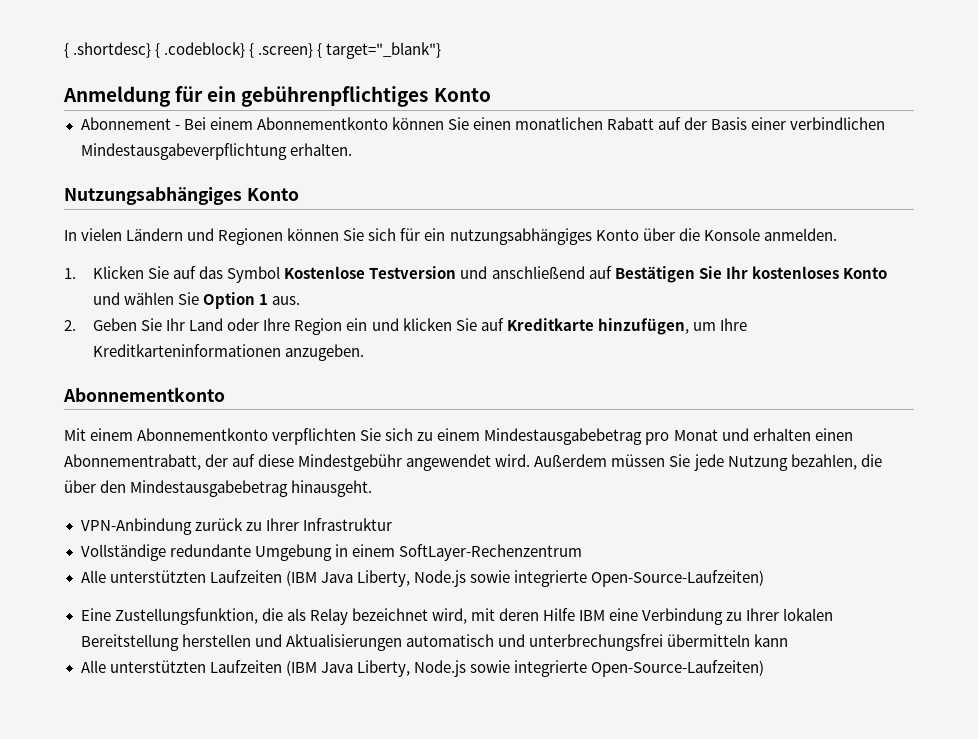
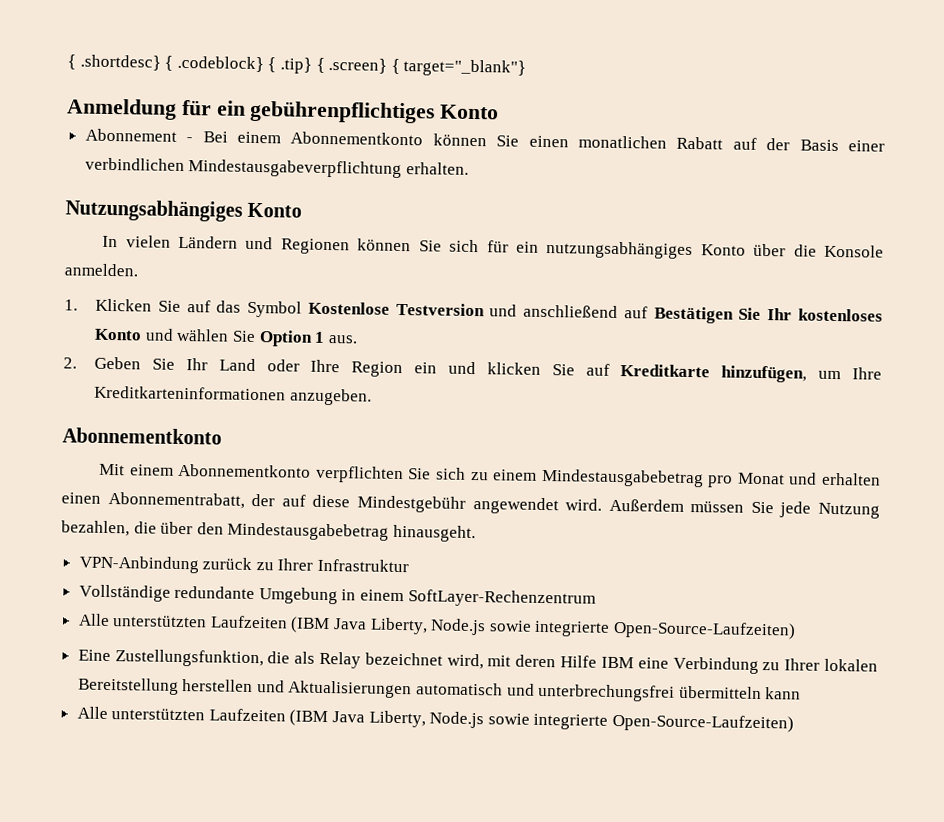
- { .shortdesc} { .codeblock} { .screen} { target="_blank"}
+ { .shortdesc} { .codeblock} { .tip} { .screen} { target="_blank"}

